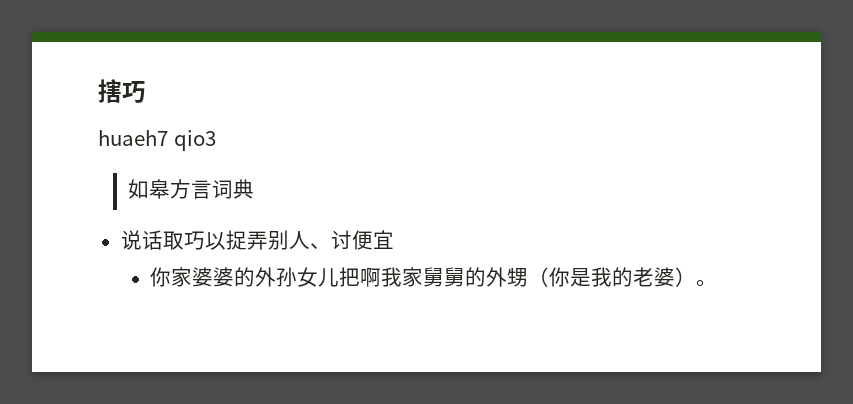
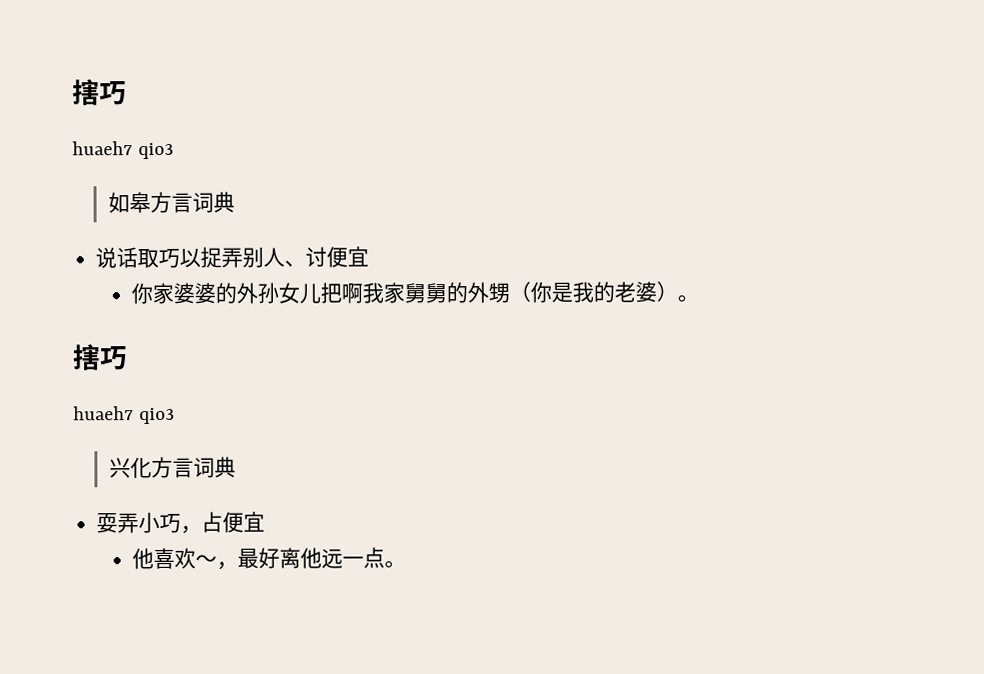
  你家婆婆的外孙女儿把啊我家舅舅的外甥（你是我的老婆）。
+ 搳巧
+ huaeh7 qio3
+ 兴化方言词典
+ 耍弄小巧，占便宜
+ 他喜欢～，最好离他远一点。

